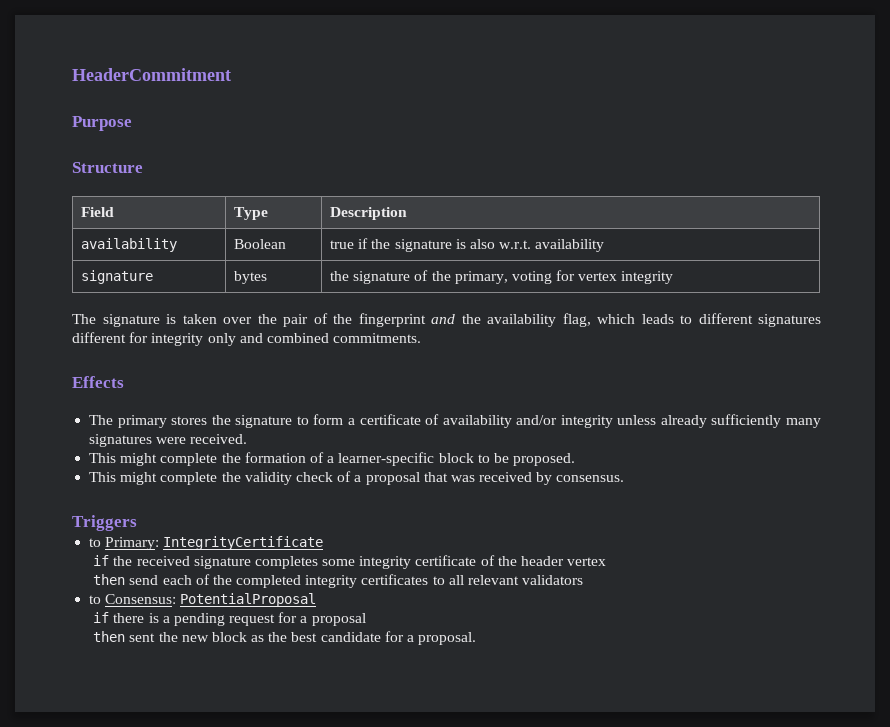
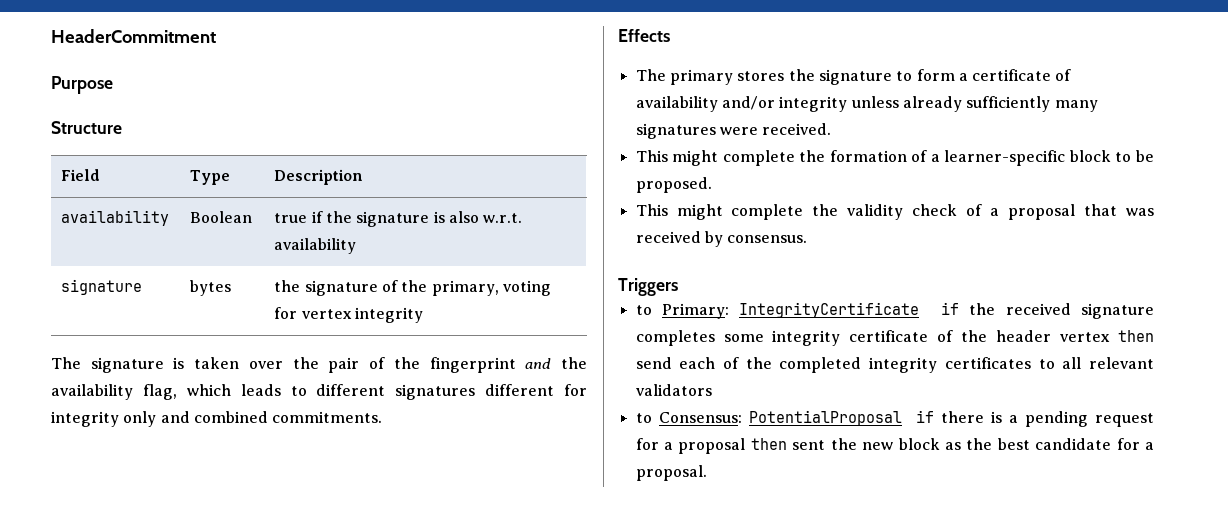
- to Primary: IntegrityCertificate
- if the received signature completes some integrity certificate of the header vertex
- then send each of the completed integrity certificates to all relevant validators
+ to Primary: IntegrityCertificate if the received signature completes some integrity certificate of the header vertex then send each of the completed integrity certificates to all relevant validators
- to Consensus: PotentialProposal
- if there is a pending request for a proposal
- then sent the new block as the best candidate for a proposal.
+ to Consensus: PotentialProposal if there is a pending request for a proposal then sent the new block as the best candidate for a proposal.

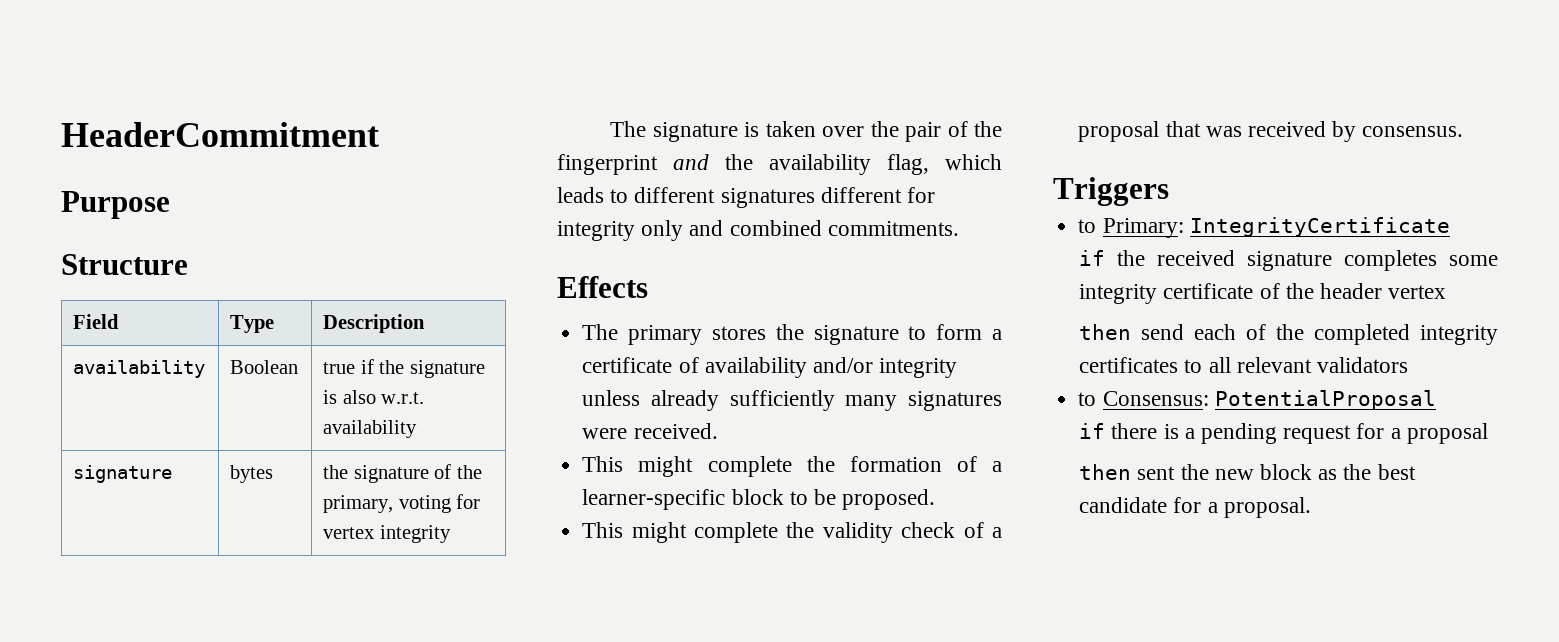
- to Primary: IntegrityCertificate if the received signature completes some integrity certificate of the header vertex then send each of the completed integrity certificates to all relevant validators
+ to Primary: IntegrityCertificate
+ if the received signature completes some integrity certificate of the header vertex
+ then send each of the completed integrity certificates to all relevant validators
- to Consensus: PotentialProposal if there is a pending request for a proposal then sent the new block as the best candidate for a proposal.
+ to Consensus: PotentialProposal
+ if there is a pending request for a proposal
+ then sent the new block as the best candidate for a proposal.

